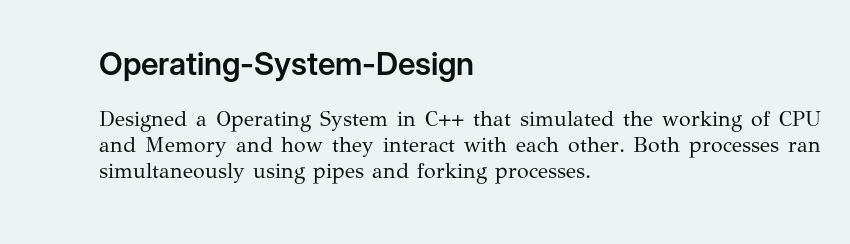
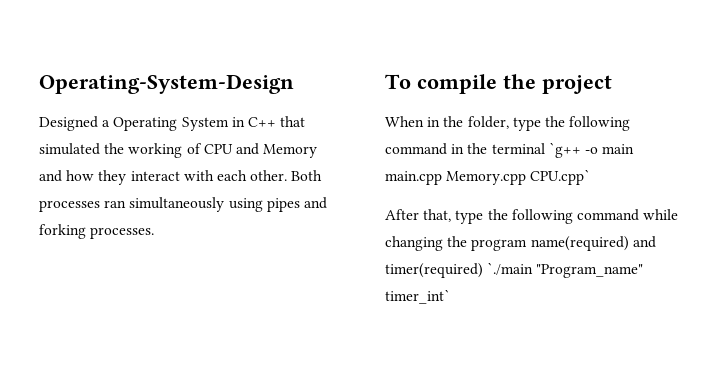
+ To compile the project
+ When in the folder, type the following command in the terminal `g++ -o main main.cpp Memory.cpp CPU.cpp`
+ After that, type the following command while changing the program name(required) and timer(required) `./main "Program_name" timer_int`

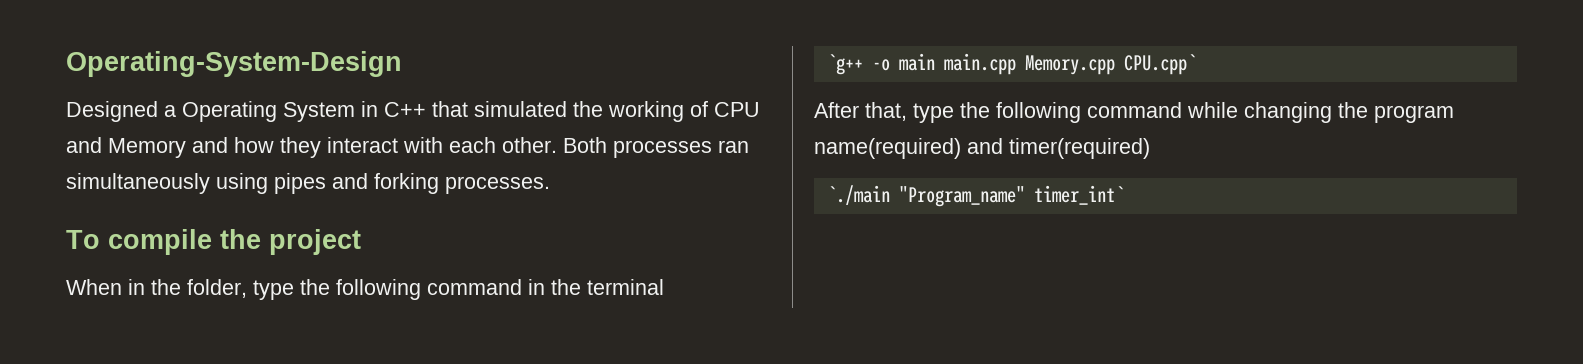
- When in the folder, type the following command in the terminal `g++ -o main main.cpp Memory.cpp CPU.cpp`
+ When in the folder, type the following command in the terminal
+ `g++ -o main main.cpp Memory.cpp CPU.cpp`
- After that, type the following command while changing the program name(required) and timer(required) `./main "Program_name" timer_int`
+ After that, type the following command while changing the program name(required) and timer(required)
+ `./main "Program_name" timer_int`

